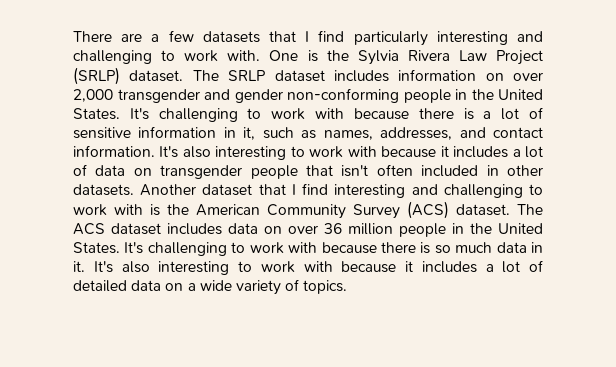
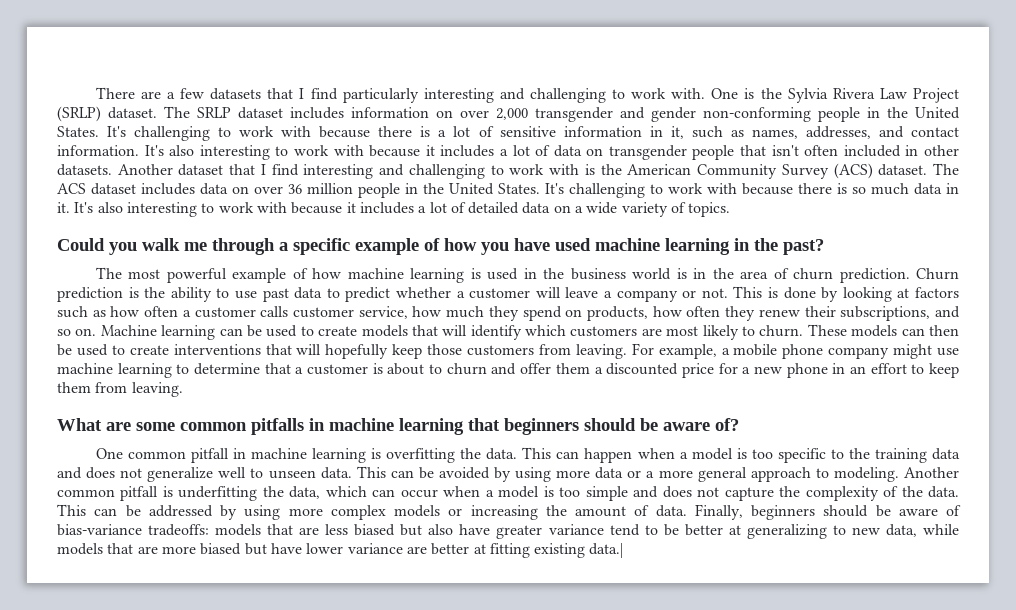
+ Could you walk me through a specific example of how you have used machine learning in the past?
+ The most powerful example of how machine learning is used in the business world is in the area of churn prediction. Churn prediction is the ability to use past data to predict whether a customer will leave a company or not. This is done by looking at factors such as how often a customer calls customer service, how much they spend on products, how often they renew their subscriptions, and so on. Machine learning can be used to create models that will identify which customers are most likely to churn. These models can then be used to create interventions that will hopefully keep those customers from leaving. For example, a mobile phone company might use machine learning to determine that a customer is about to churn and offer them a discounted price for a new phone in an effort to keep them from leaving.
+ What are some common pitfalls in machine learning that beginners should be aware of?
+ One common pitfall in machine learning is overfitting the data. This can happen when a model is too specific to the training data and does not generalize well to unseen data. This can be avoided by using more data or a more general approach to modeling. Another common pitfall is underfitting the data, which can occur when a model is too simple and does not capture the complexity of the data. This can be addressed by using more complex models or increasing the amount of data. Finally, beginners should be aware of bias-variance tradeoffs: models that are less biased but also have greater variance tend to be better at generalizing to new data, while models that are more biased but have lower variance are better at fitting existing data.|

